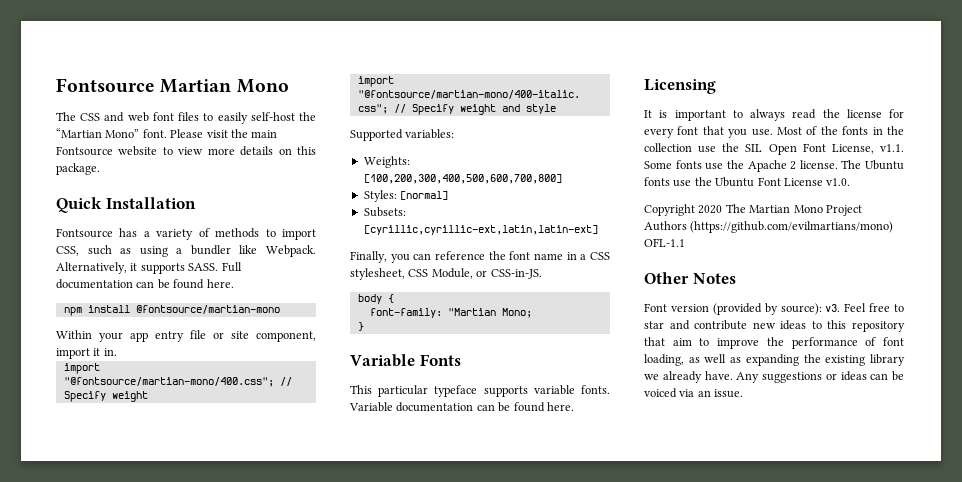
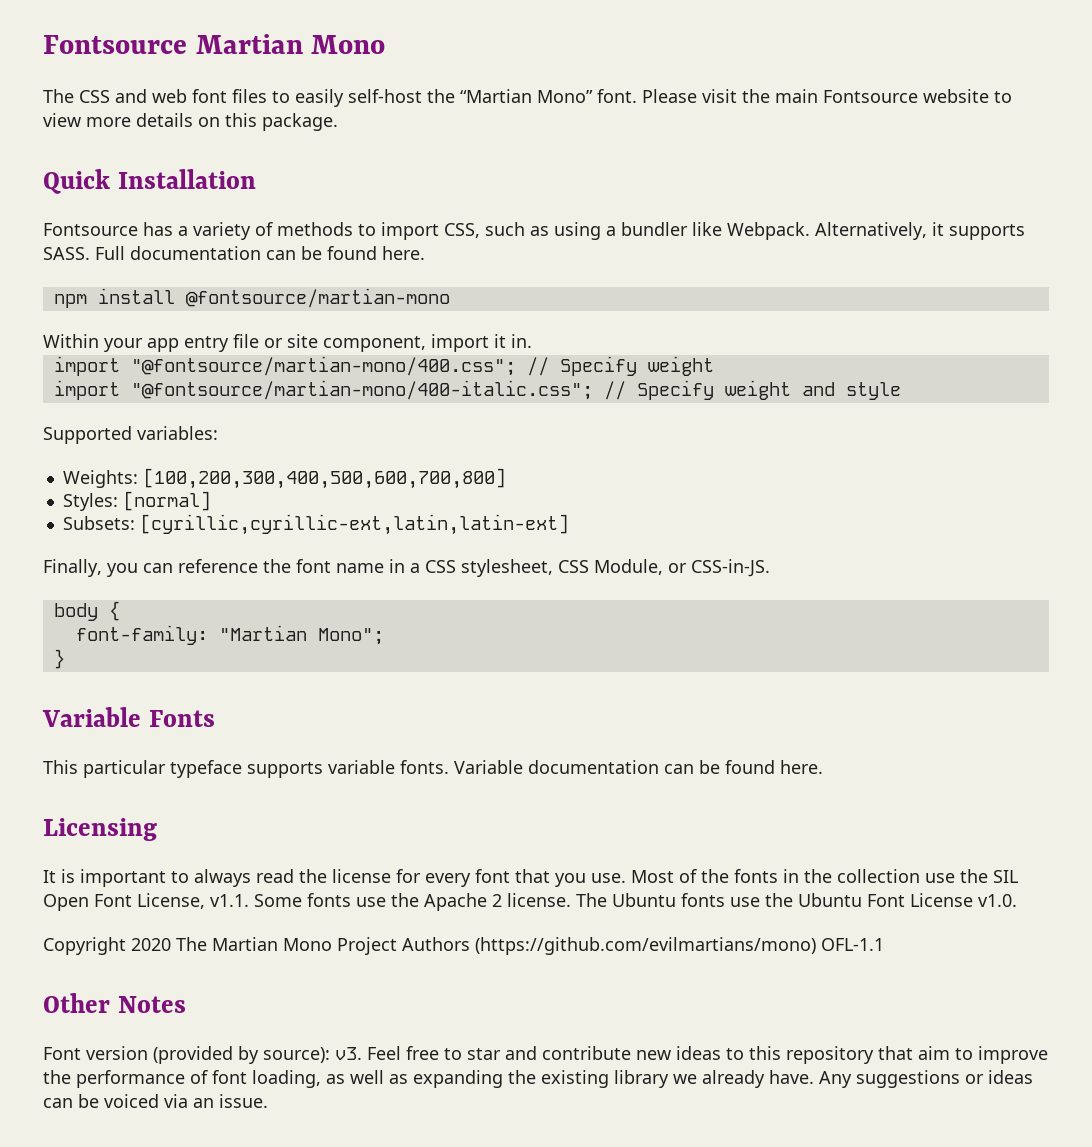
- font-family: "Martian Mono;
+ font-family: "Martian Mono";

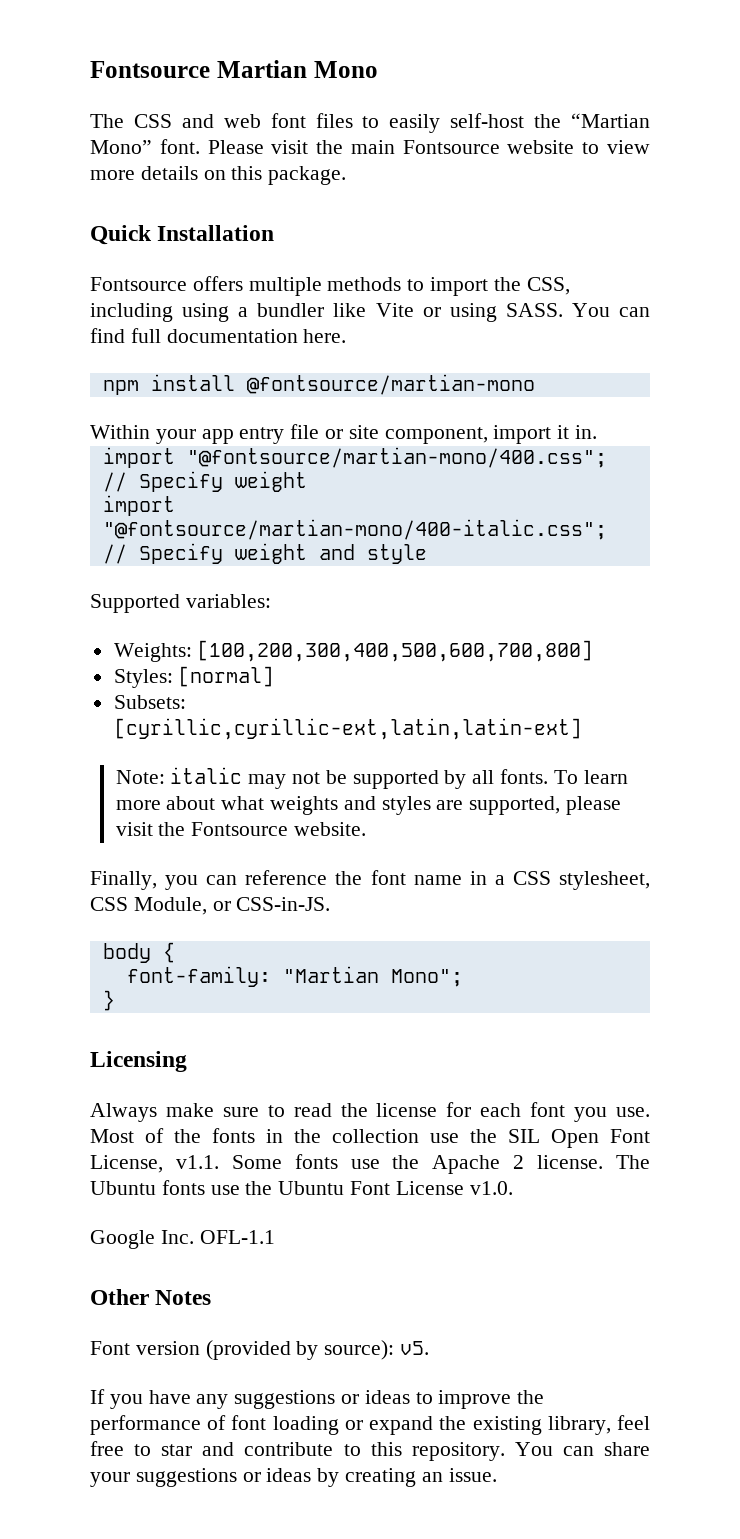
- Fontsource has a variety of methods to import CSS, such as using a bundler like Webpack. Alternatively, it supports SASS. Full documentation can be found here.
+ Fontsource offers multiple methods to import the CSS, including using a bundler like Vite or using SASS. You can find full documentation here.
+ Note: italic may not be supported by all fonts. To learn more about what weights and styles are supported, please visit the Fontsource website.
- Variable Fonts
- This particular typeface supports variable fonts. Variable documentation can be found here.
  Licensing
- It is important to always read the license for every font that you use.
+ Always make sure to read the license for each font you use.
- Copyright 2020 The Martian Mono Project Authors (https://github.com/evilmartians/mono) OFL-1.1
+ Google Inc. OFL-1.1
- Font version (provided by source): v3. Feel free to star and contribute new ideas to this repository that aim to improve the performance of font loading, as well as expanding the existing library we already have. Any suggestions or ideas can be voiced via an issue.
+ Font version (provided by source): v5.
+ If you have any suggestions or ideas to improve the performance of font loading or expand the existing library, feel free to star and contribute to this repository. You can share your suggestions or ideas by creating an issue.

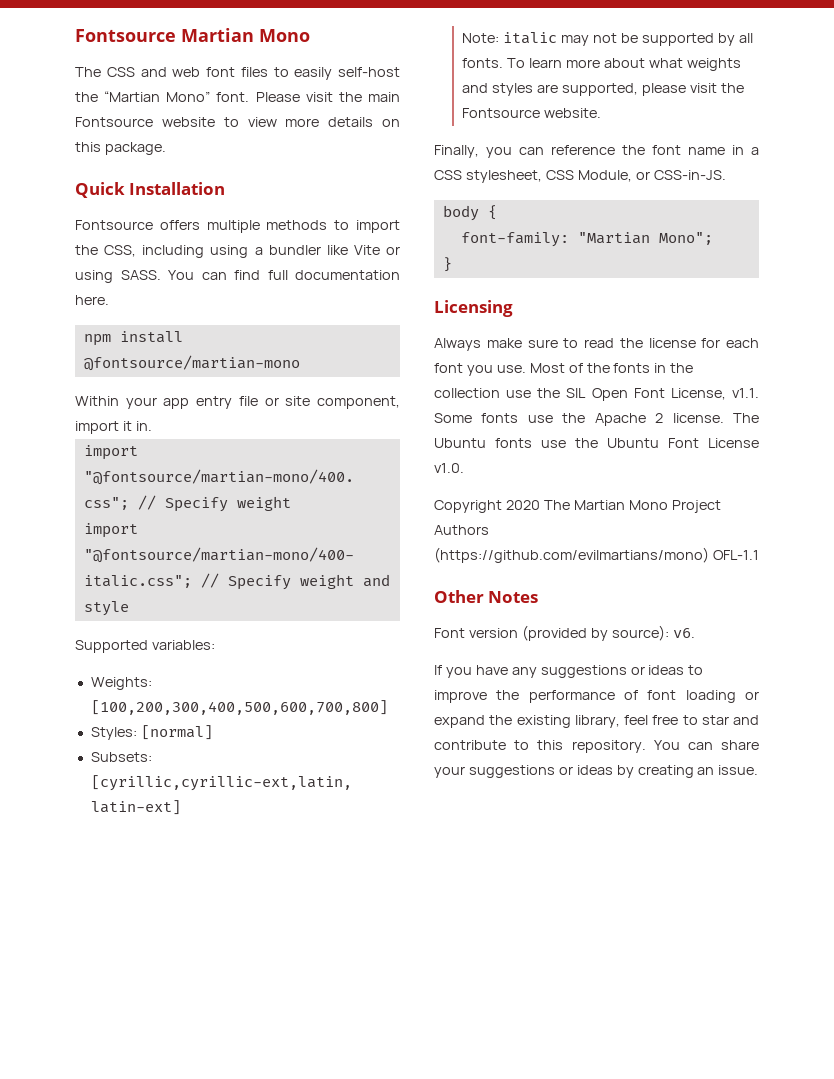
- Google Inc. OFL-1.1
+ Copyright 2020 The Martian Mono Project Authors (https://github.com/evilmartians/mono) OFL-1.1
- Font version (provided by source): v5.
+ Font version (provided by source): v6.

